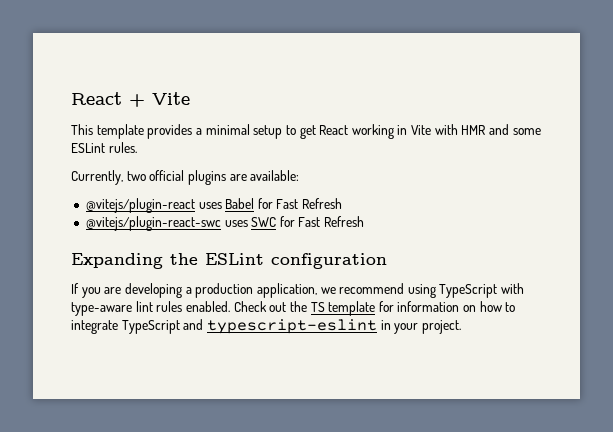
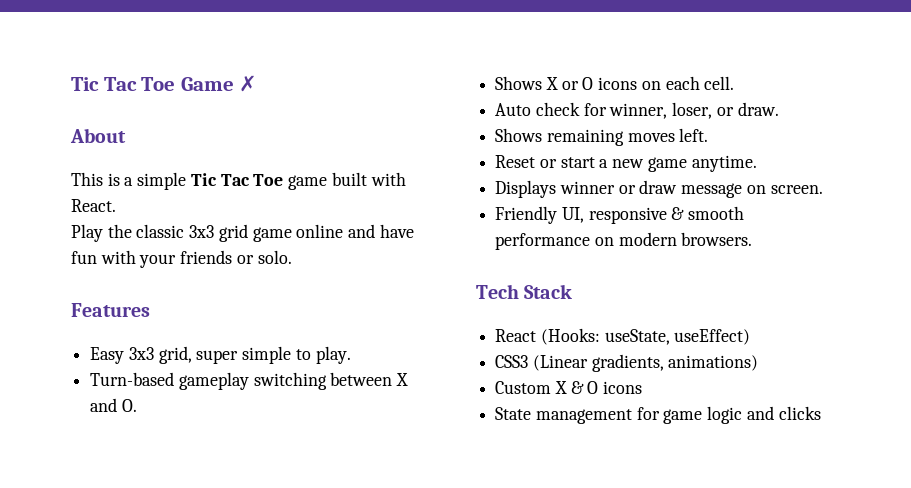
- React + Vite
- This template provides a minimal setup to get React working in Vite with HMR and some ESLint rules.
- Currently, two official plugins are available:
- @vitejs/plugin-react uses Babel for Fast Refresh
- @vitejs/plugin-react-swc uses SWC for Fast Refresh
- Expanding the ESLint configuration
- If you are developing a production application, we recommend using TypeScript with type-aware lint rules enabled. Check out the TS template for information on how to integrate TypeScript and typescript-eslint in your project.
+ Tic Tac Toe Game ✗
+ About
+ This is a simple Tic Tac Toe game built with React.
+ Play the classic 3x3 grid game online and have fun with your friends or solo.
+ Features
+ Easy 3x3 grid, super simple to play.
+ Turn-based gameplay switching between X and O.
+ Shows X or O icons on each cell.
+ Auto check for winner, loser, or draw.
+ Shows remaining moves left.
+ Reset or start a new game anytime.
+ Displays winner or draw message on screen.
+ Friendly UI, responsive & smooth performance on modern browsers.
+ Tech Stack
+ React (Hooks: useState, useEffect)
+ CSS3 (Linear gradients, animations)
+ Custom X & O icons
+ State management for game logic and clicks

